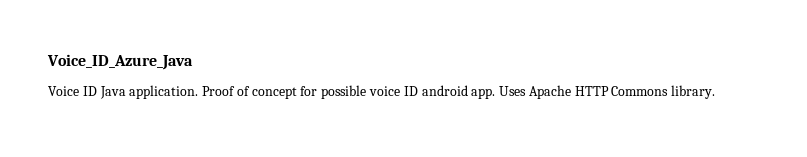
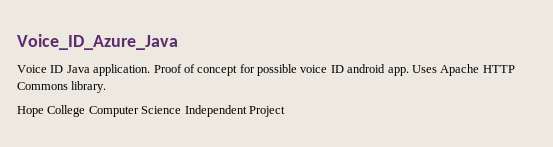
+ Hope College Computer Science Independent Project

